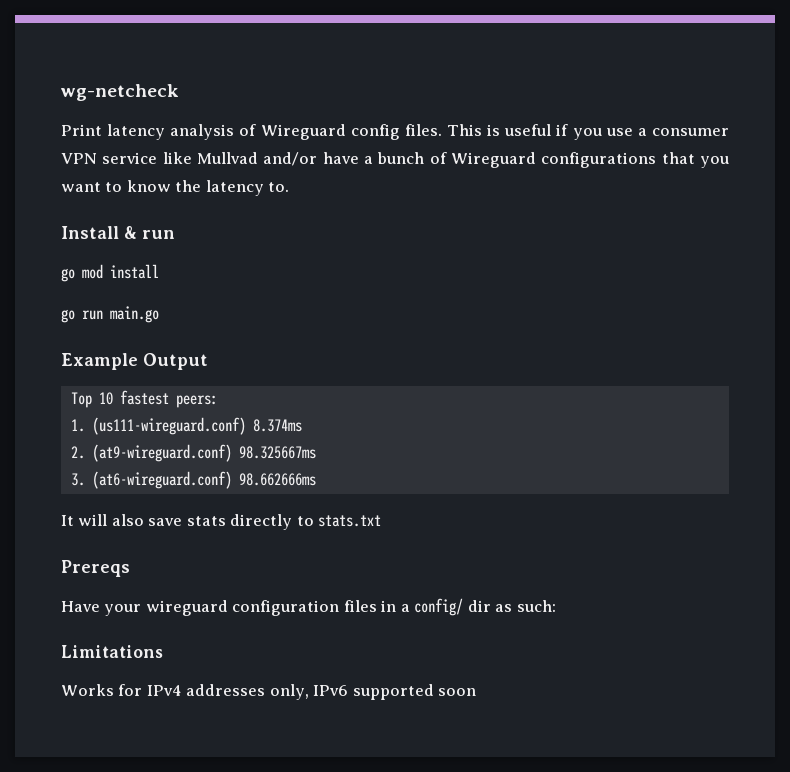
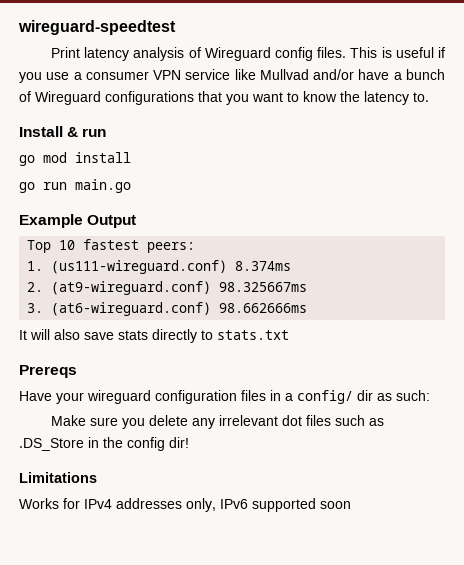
- wg-netcheck
+ wireguard-speedtest
+ Make sure you delete any irrelevant dot files such as .DS_Store in the config dir!

